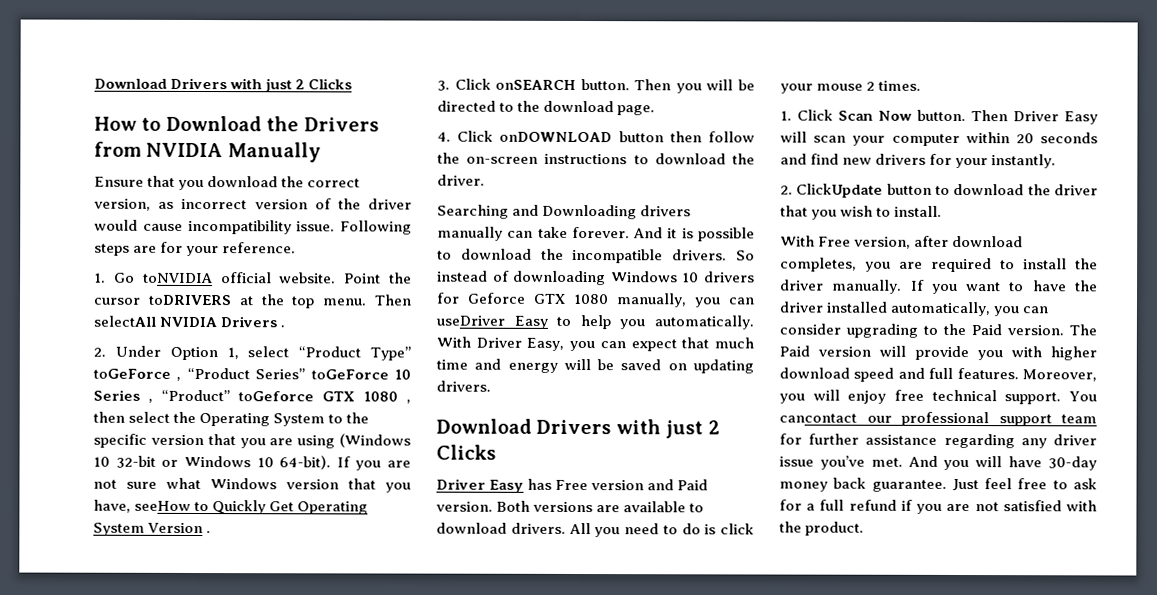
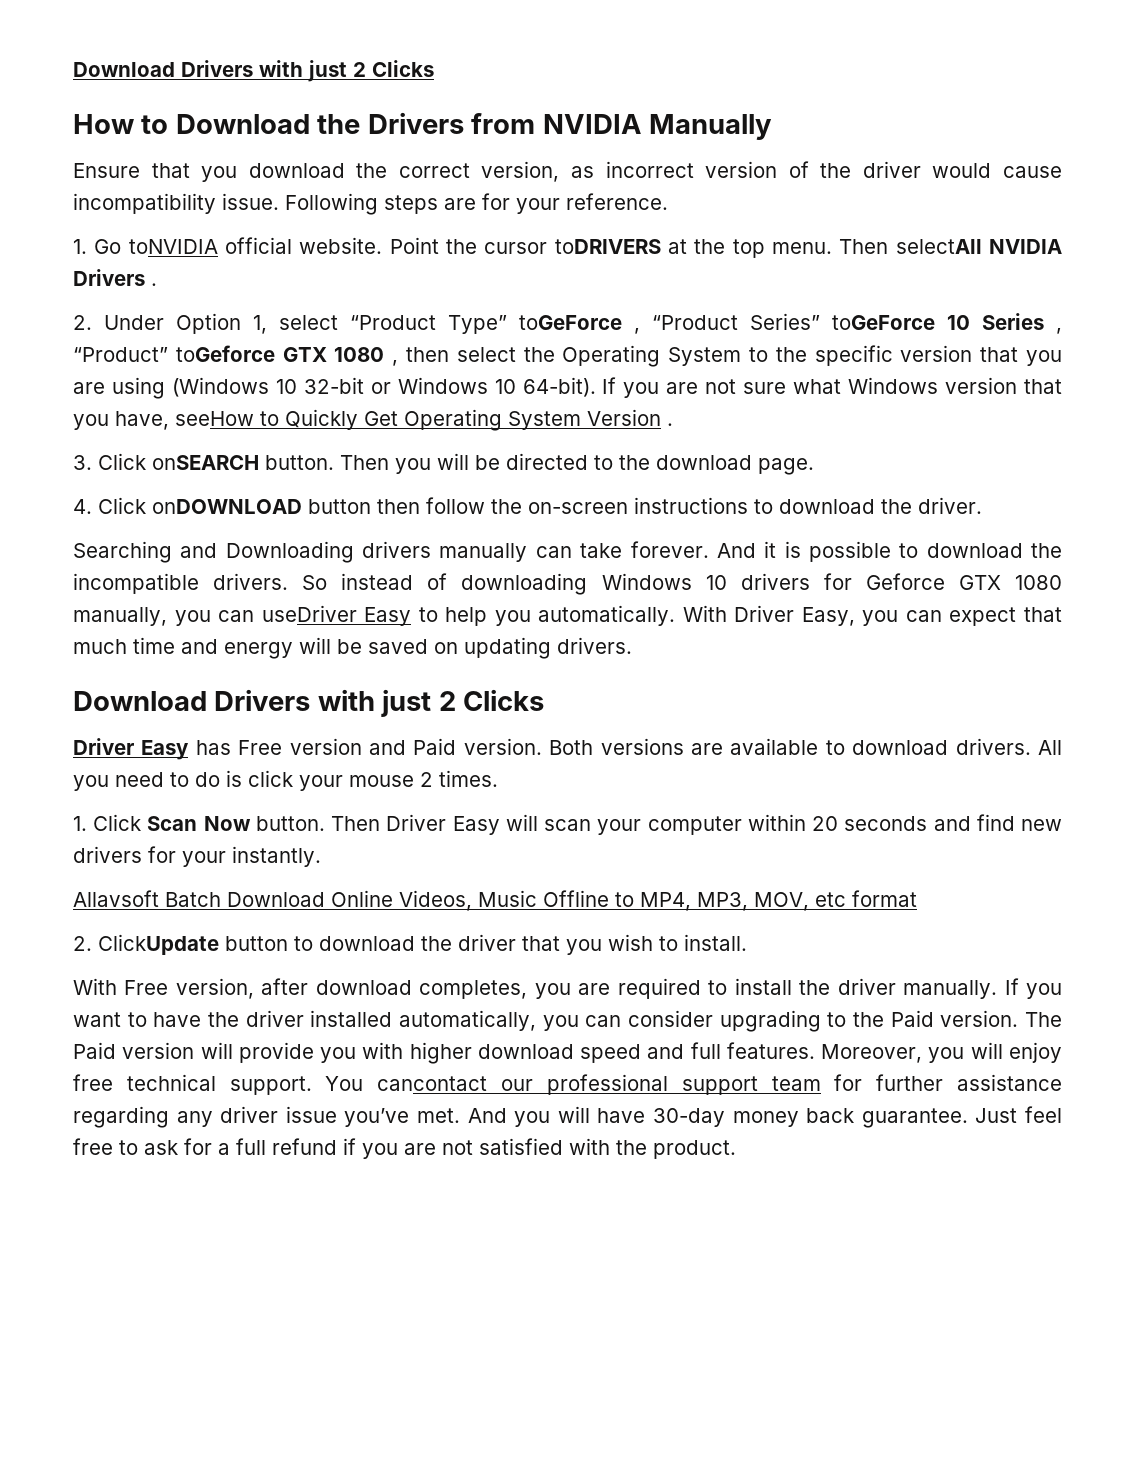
+ Allavsoft Batch Download Online Videos, Music Offline to MP4, MP3, MOV, etc format

